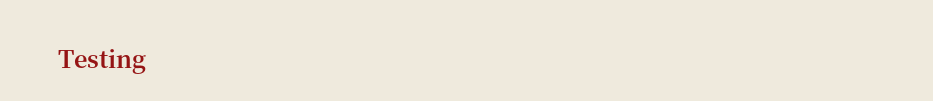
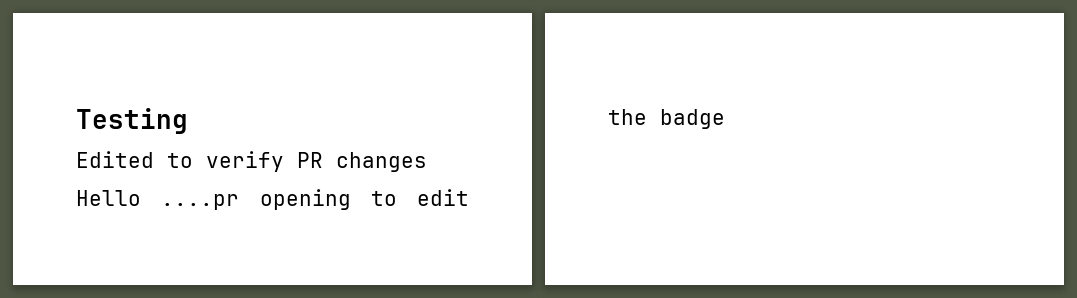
+ Edited to verify PR changes
+ Hello ....pr opening to edit the badge

